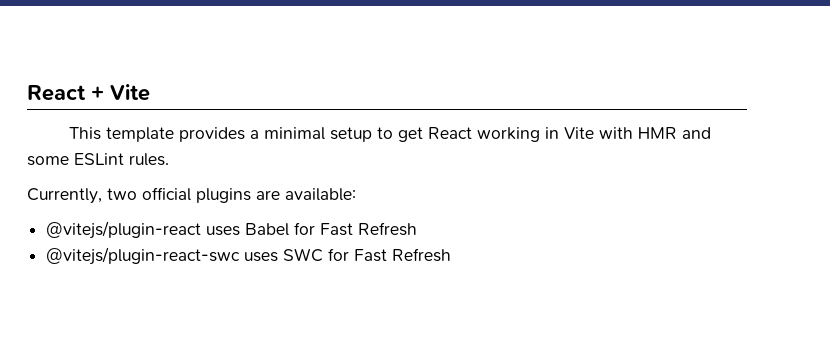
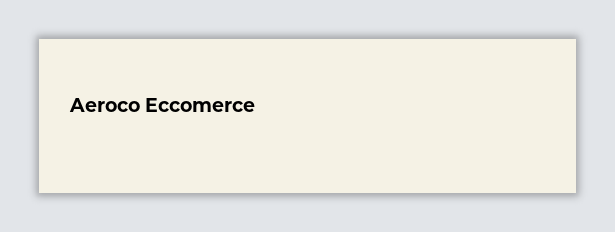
- React + Vite
- This template provides a minimal setup to get React working in Vite with HMR and some ESLint rules.
- Currently, two official plugins are available:
- @vitejs/plugin-react uses Babel for Fast Refresh
- @vitejs/plugin-react-swc uses SWC for Fast Refresh
+ Aeroco Eccomerce

